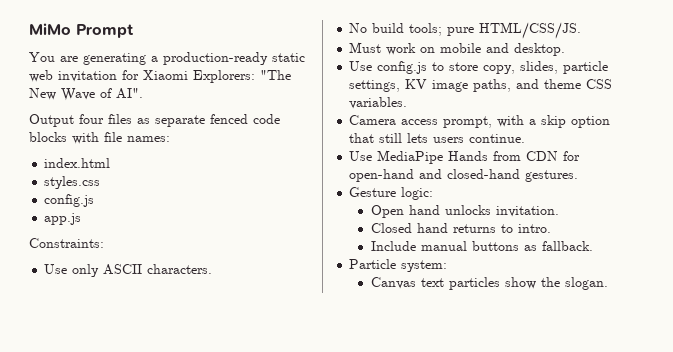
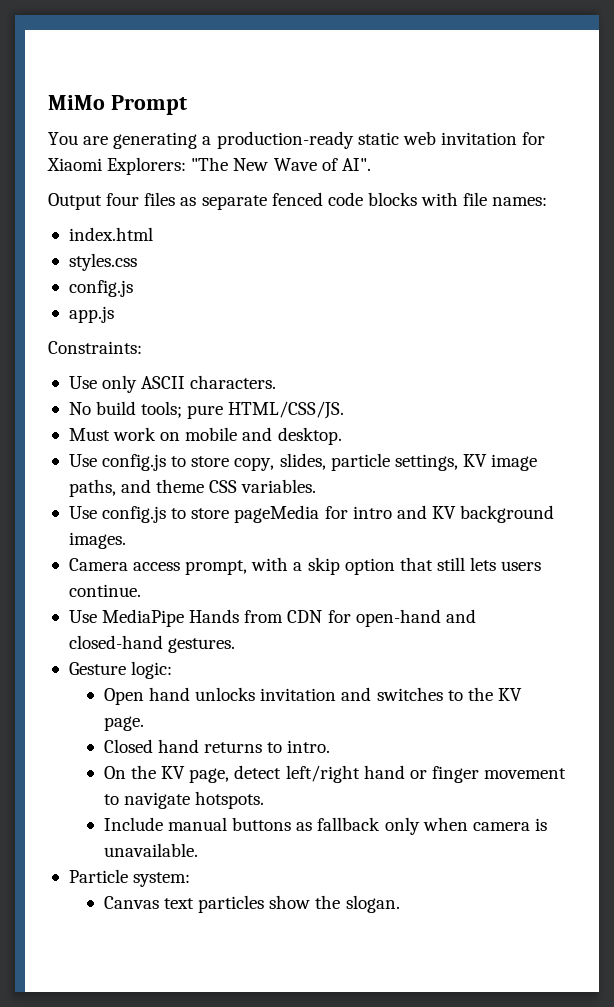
+ Use config.js to store pageMedia for intro and KV background images.
- Open hand unlocks invitation.
+ Open hand unlocks invitation and switches to the KV page.
- Include manual buttons as fallback.
+ On the KV page, detect left/right hand or finger movement to navigate hotspots.
+ Include manual buttons as fallback only when camera is unavailable.

